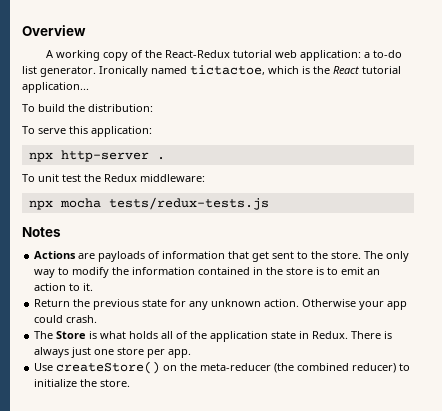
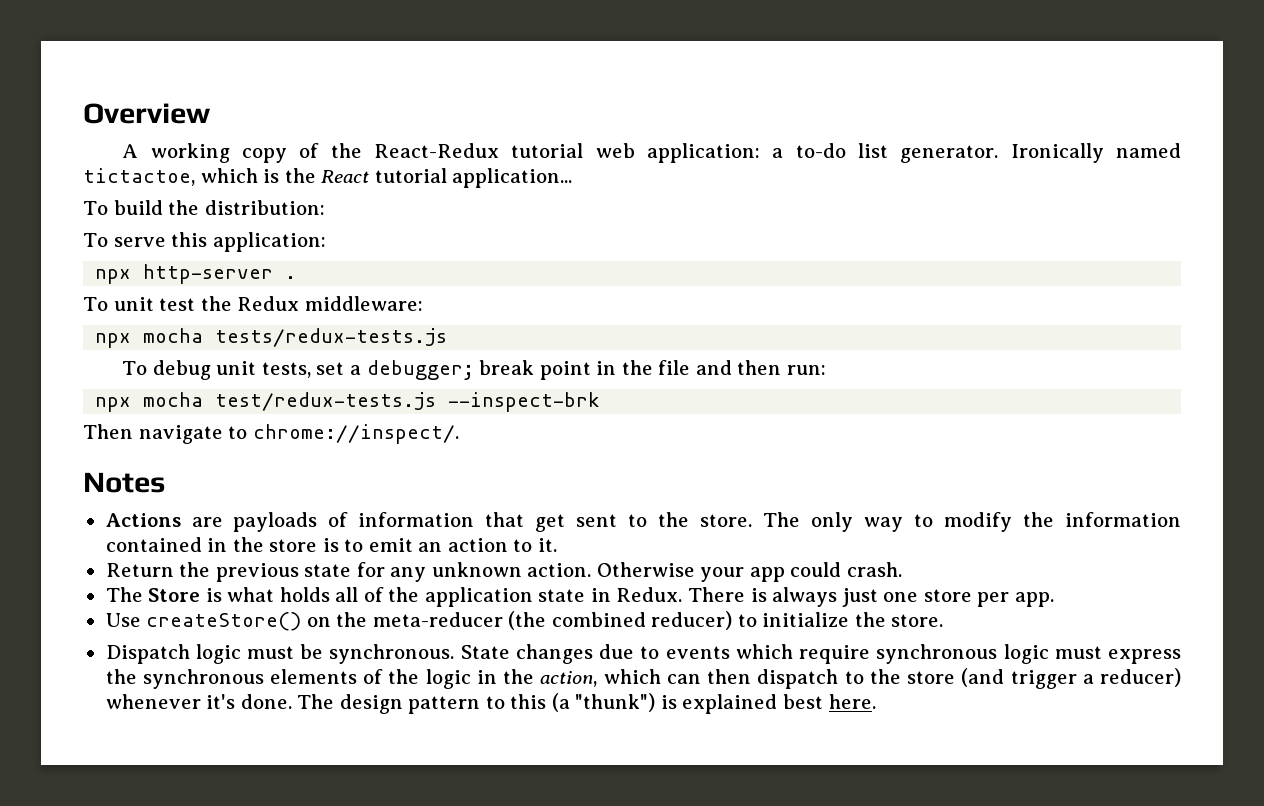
+ To debug unit tests, set a debugger; break point in the file and then run:
+ npx mocha test/redux-tests.js --inspect-brk
+ Then navigate to chrome://inspect/.
+ Dispatch logic must be synchronous. State changes due to events which require synchronous logic must express the synchronous elements of the logic in the action, which can then dispatch to the store (and trigger a reducer) whenever it's done. The design pattern to this (a "thunk") is explained best here.

